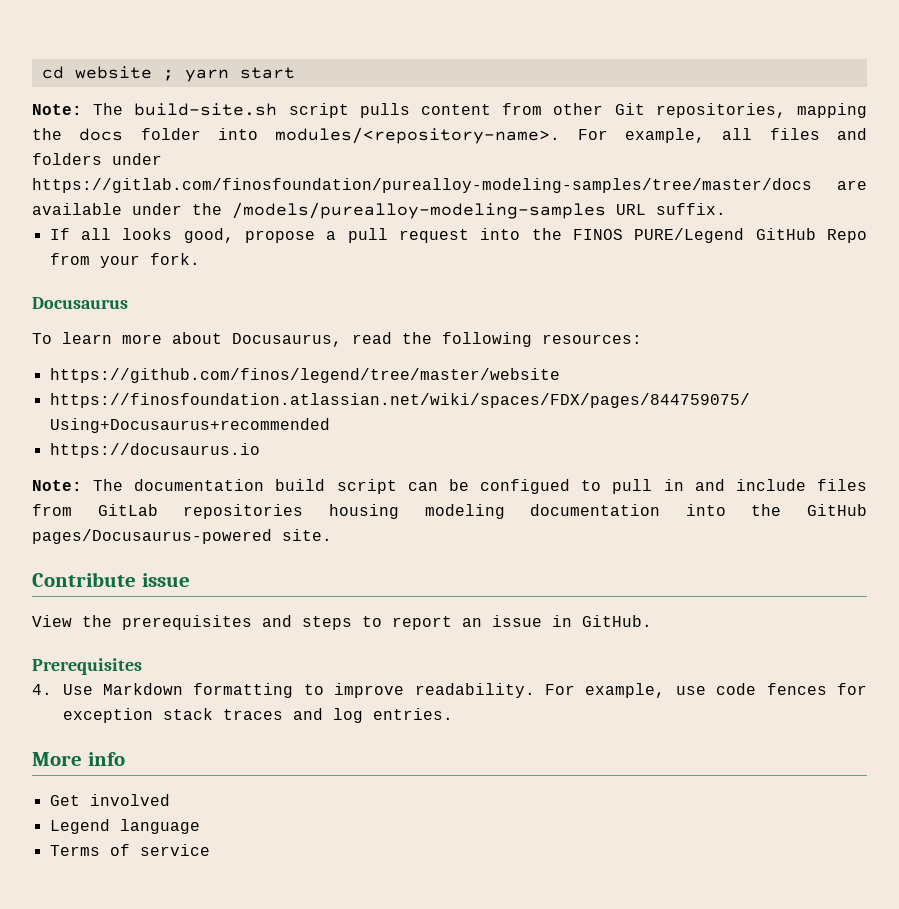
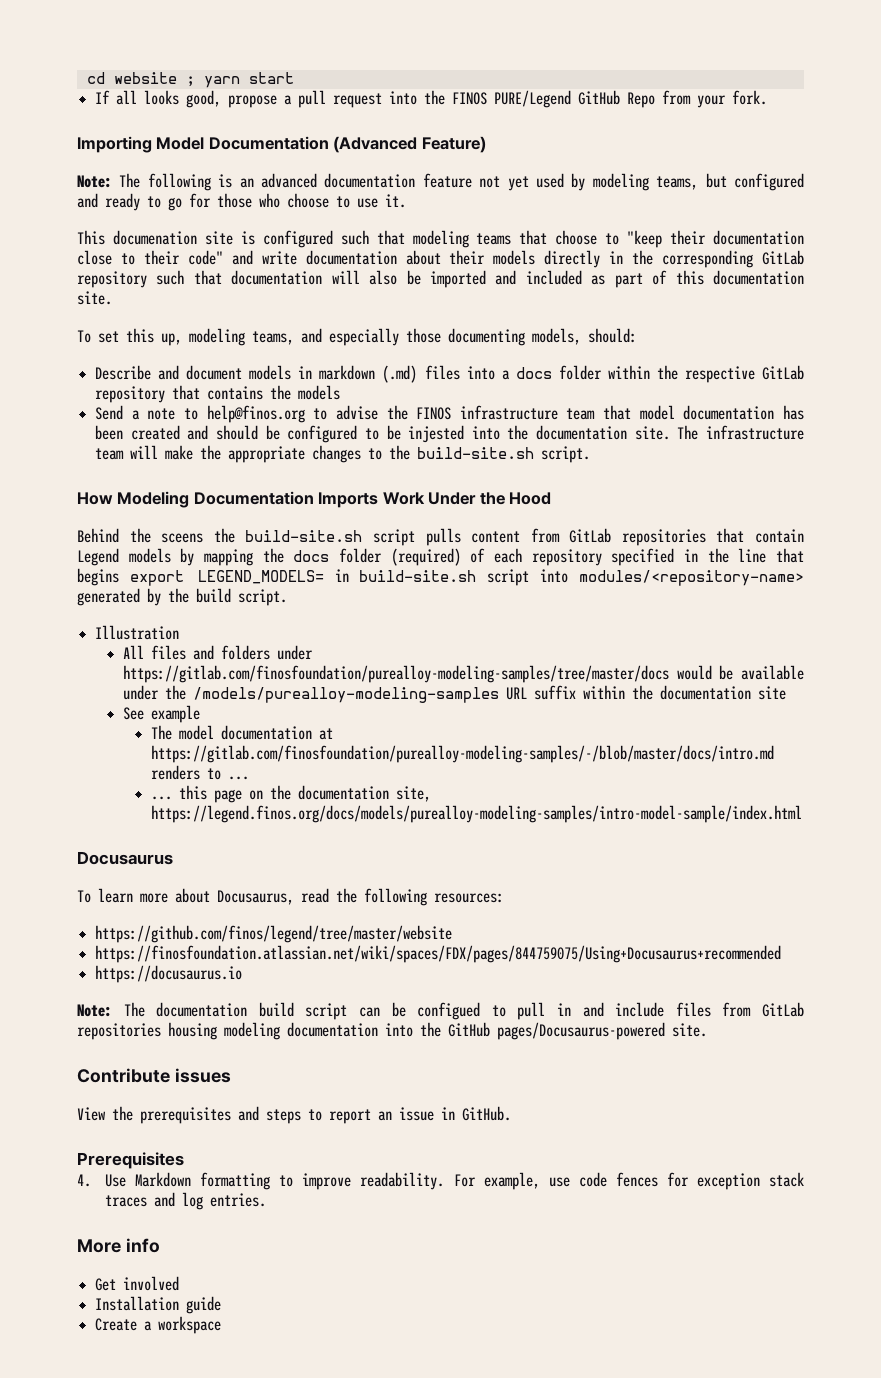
- Note: The build-site.sh script pulls content from other Git repositories, mapping the docs folder into modules/<repository-name>. For example, all files and folders under https://gitlab.com/finosfoundation/purealloy-modeling-samples/tree/master/docs are available under the /models/purealloy-modeling-samples URL suffix.
+ Importing Model Documentation (Advanced Feature)
+ Note: The following is an advanced documentation feature not yet used by modeling teams, but configured and ready to go for those who choose to use it.
+ This documenation site is configured such that modeling teams that choose to "keep their documentation close to their code" and write documentation about their models directly in the corresponding GitLab repository such that documentation will also be imported and included as part of this documentation site.
+ To set this up, modeling teams, and especially those documenting models, should:
+ Describe and document models in markdown (.md) files into a docs folder within the respective GitLab repository that contains the models
+ Send a note to help@finos.org to advise the FINOS infrastructure team that model documentation has been created and should be configured to be injested into the documentation site. The infrastructure team will make the appropriate changes to the build-site.sh script.
+ How Modeling Documentation Imports Work Under the Hood
+ Behind the sceens the build-site.sh script pulls content from GitLab repositories that contain Legend models by mapping the docs folder (required) of each repository specified in the line that begins export LEGEND_MODELS= in build-site.sh script into modules/<repository-name> generated by the build script.
+ Illustration
+ All files and folders under https://gitlab.com/finosfoundation/purealloy-modeling-samples/tree/master/docs would be available under the /models/purealloy-modeling-samples URL suffix within the documentation site
+ See example
+ The model documentation at https://gitlab.com/finosfoundation/purealloy-modeling-samples/-/blob/master/docs/intro.md renders to ...
+ ... this page on the documentation site, https://legend.finos.org/docs/models/purealloy-modeling-samples/intro-model-sample/index.html
- Contribute issue
+ Contribute issues
- Legend language
- Terms of service
+ Installation guide
+ Create a workspace

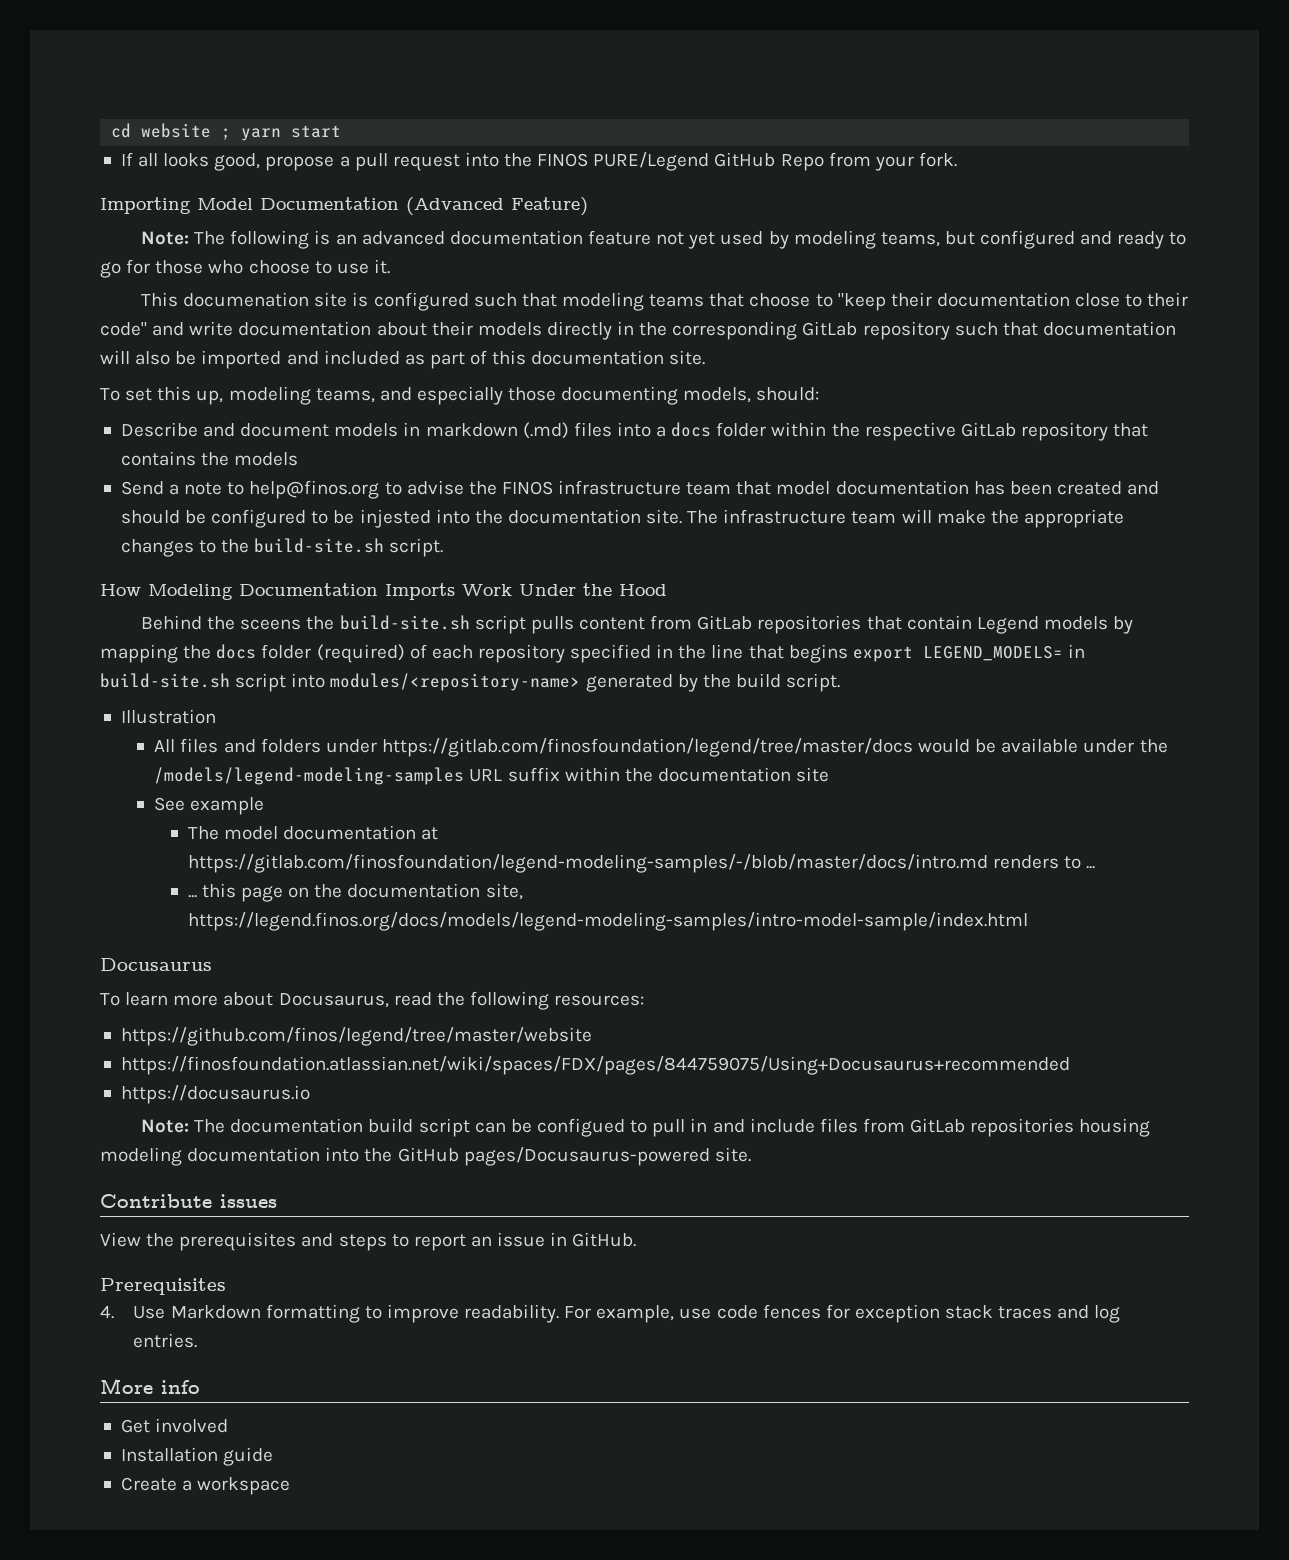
- All files and folders under https://gitlab.com/finosfoundation/purealloy-modeling-samples/tree/master/docs would be available under the /models/purealloy-modeling-samples URL suffix within the documentation site
+ All files and folders under https://gitlab.com/finosfoundation/legend/tree/master/docs would be available under the /models/legend-modeling-samples URL suffix within the documentation site
- The model documentation at https://gitlab.com/finosfoundation/purealloy-modeling-samples/-/blob/master/docs/intro.md renders to ...
+ The model documentation at https://gitlab.com/finosfoundation/legend-modeling-samples/-/blob/master/docs/intro.md renders to ...
- ... this page on the documentation site, https://legend.finos.org/docs/models/purealloy-modeling-samples/intro-model-sample/index.html
+ ... this page on the documentation site, https://legend.finos.org/docs/models/legend-modeling-samples/intro-model-sample/index.html

